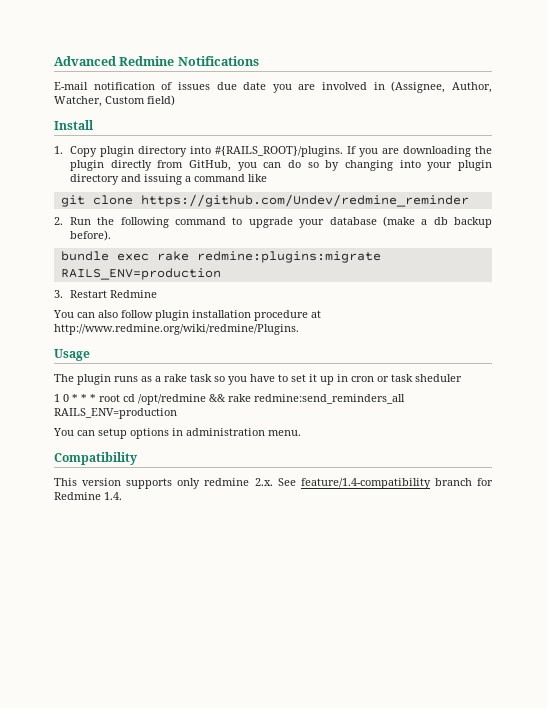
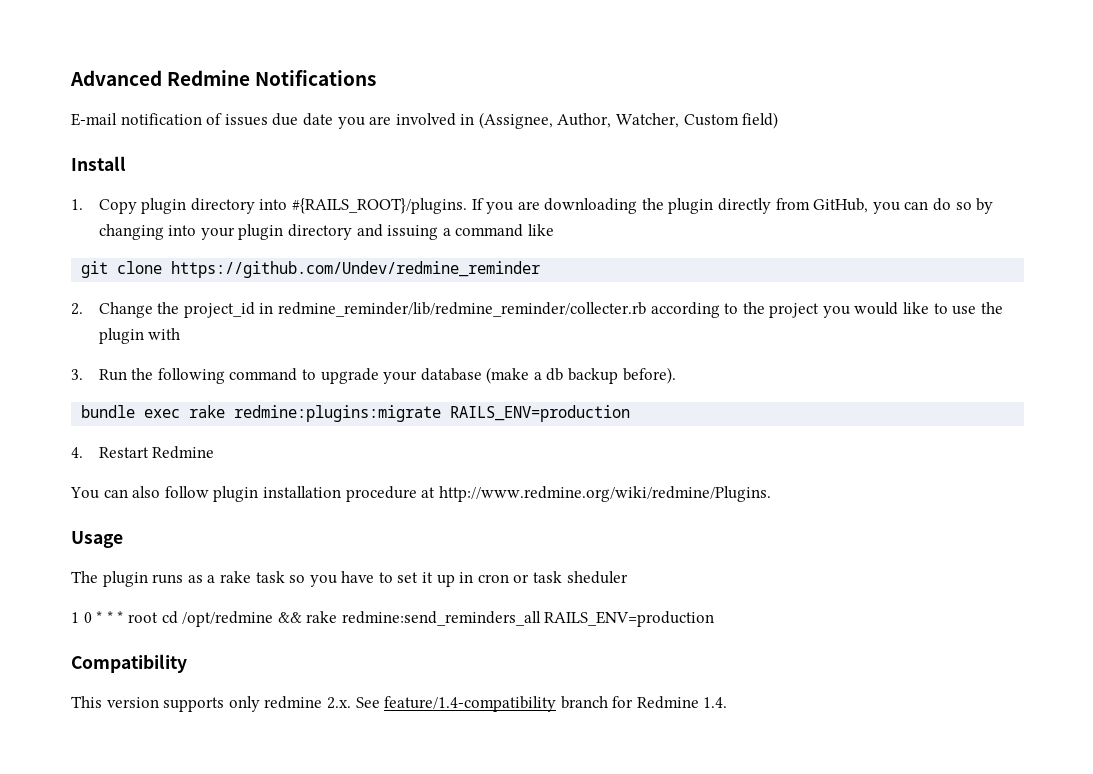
- 2. Run the following command to upgrade your database (make a db backup before).
+ 2. Change the project_id in redmine_reminder/lib/redmine_reminder/collecter.rb according to the project you would like to use the plugin with
+ 3. Run the following command to upgrade your database (make a db backup before).
- 3. Restart Redmine
+ 4. Restart Redmine
- You can setup options in administration menu.

